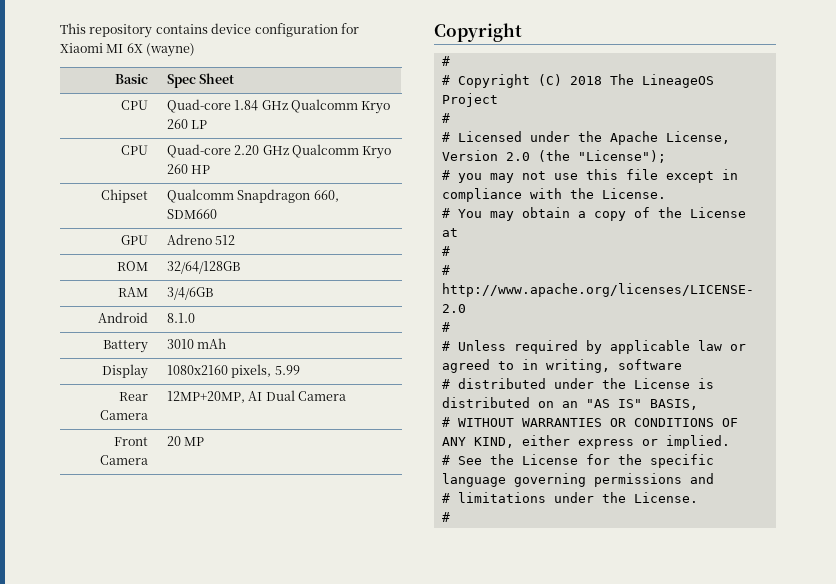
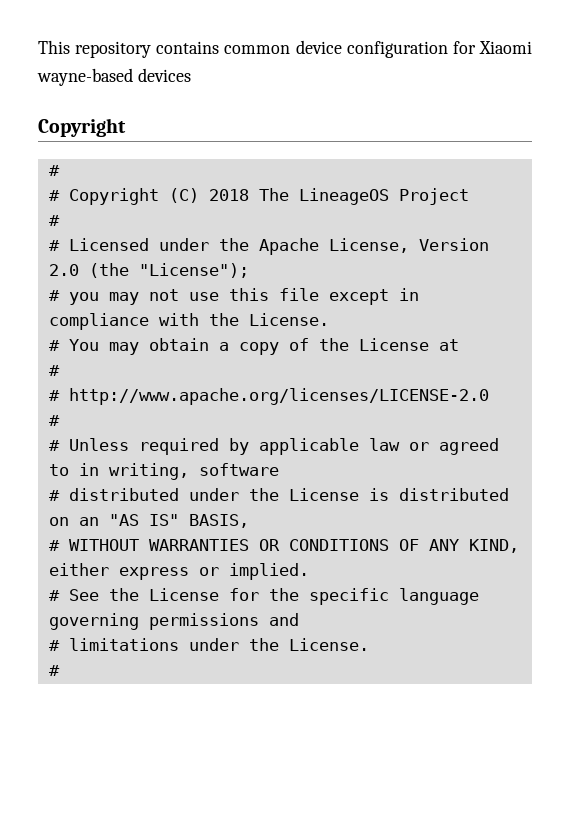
- This repository contains device configuration for Xiaomi MI 6X (wayne)
- Basic | Spec Sheet
- CPU | Quad-core 1.84 GHz Qualcomm Kryo 260 LP
- CPU | Quad-core 2.20 GHz Qualcomm Kryo 260 HP
- Chipset | Qualcomm Snapdragon 660, SDM660
- GPU | Adreno 512
- ROM | 32/64/128GB
- RAM | 3/4/6GB
- Android | 8.1.0
- Battery | 3010 mAh
- Display | 1080x2160 pixels, 5.99
- Rear Camera | 12MP+20MP, AI Dual Camera
- Front Camera | 20 MP
+ This repository contains common device configuration for Xiaomi wayne-based devices

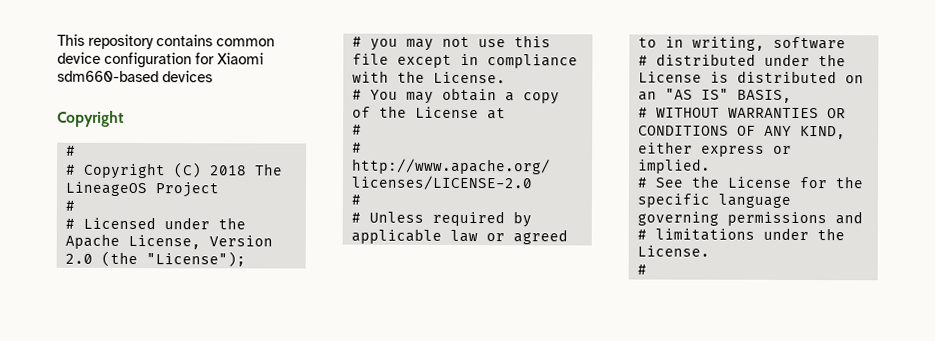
- This repository contains common device configuration for Xiaomi wayne-based devices
+ This repository contains common device configuration for Xiaomi sdm660-based devices

